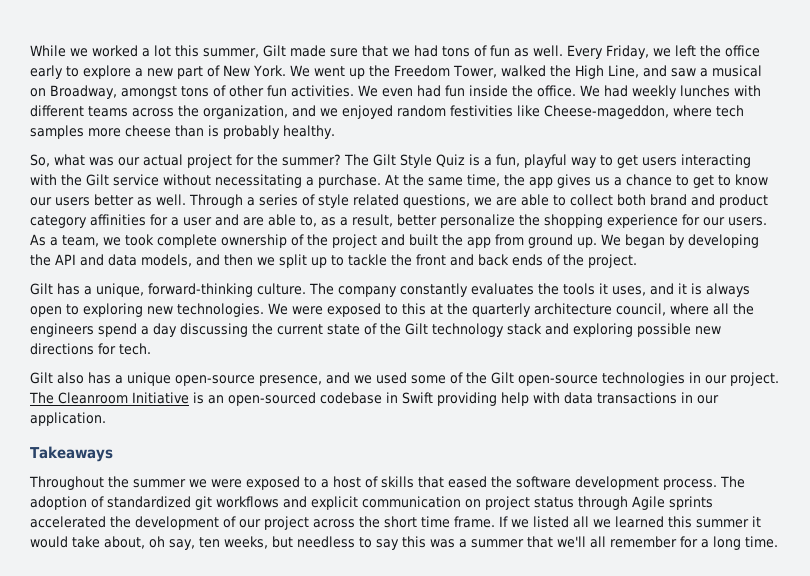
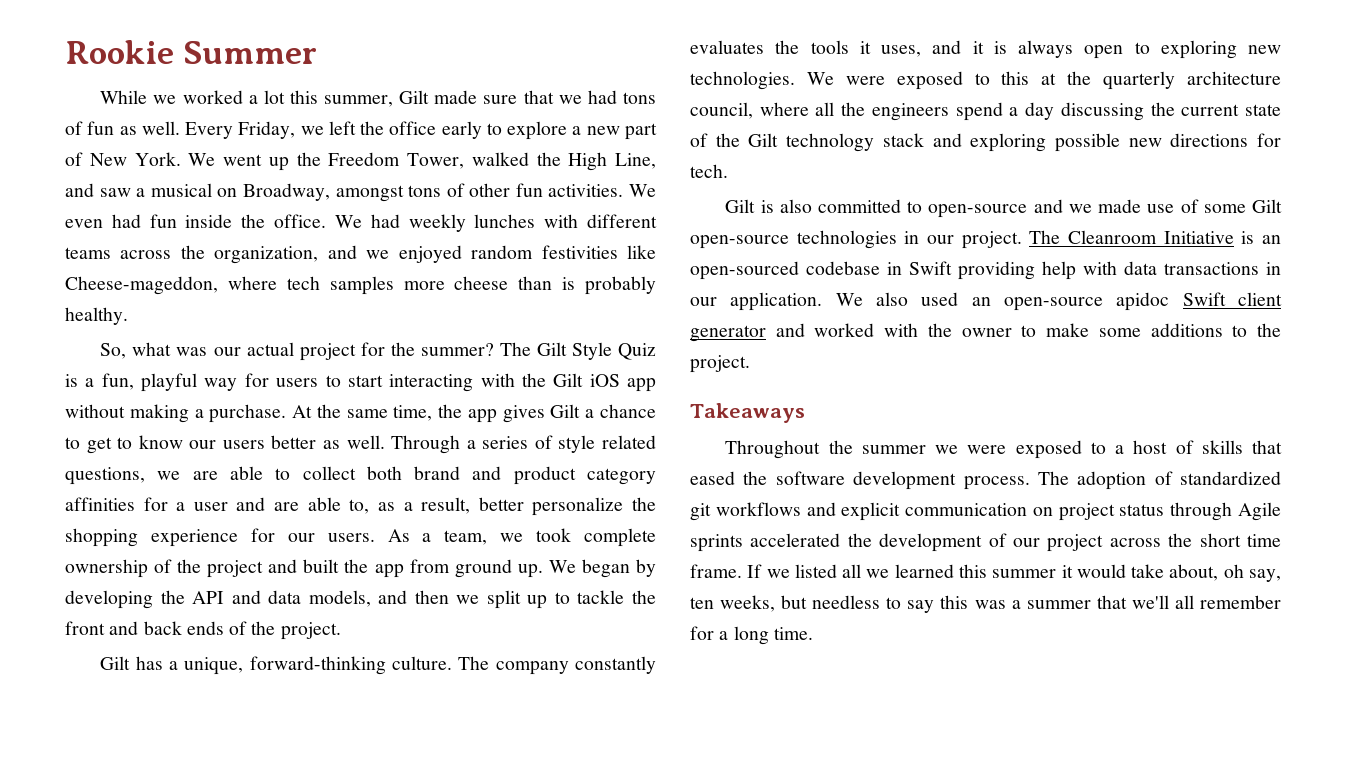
+ Rookie Summer
- The Gilt Style Quiz is a fun, playful way to get users interacting with the Gilt service without necessitating a purchase.
+ The Gilt Style Quiz is a fun, playful way for users to start interacting with the Gilt iOS app without making a purchase.
- At the same time, the app gives us a chance to get to know our users better as well.
+ At the same time, the app gives Gilt a chance to get to know our users better as well.
- Gilt also has a unique open-source presence, and we used some of the Gilt open-source technologies in our project.
+ Gilt is also committed to open-source and we made use of some Gilt open-source technologies in our project.
+ We also used an open-source apidoc Swift client generator and worked with the owner to make some additions to the project.

